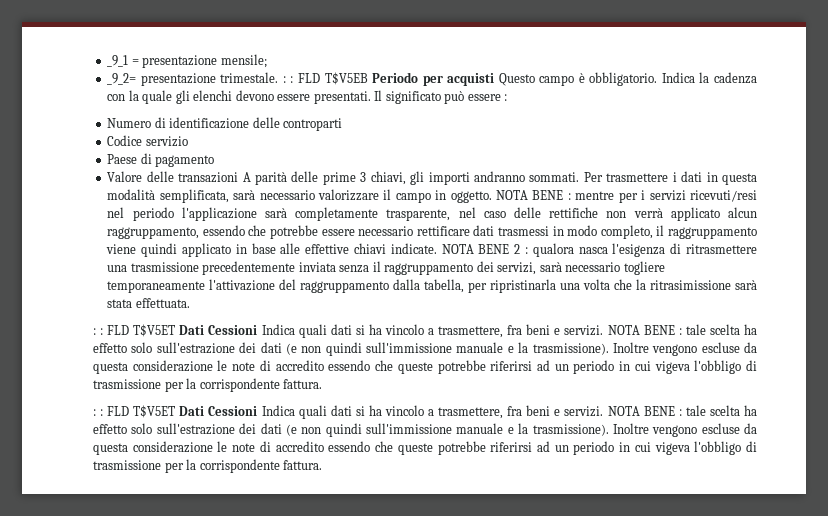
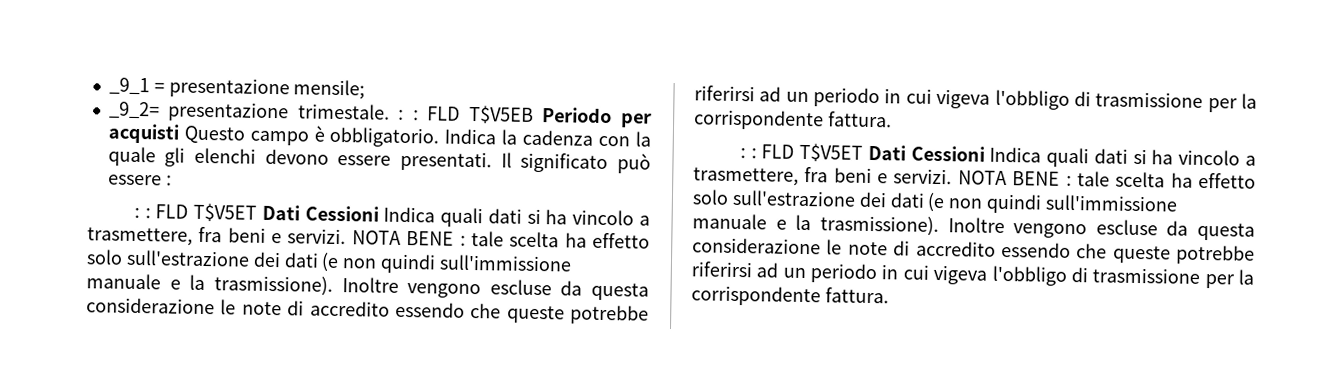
- Numero di identificazione delle controparti
- Codice servizio
- Paese di pagamento
- Valore delle transazioni A parità delle prime 3 chiavi, gli importi andranno sommati. Per trasmettere i dati in questa modalità semplificata, sarà necessario valorizzare il campo in oggetto. NOTA BENE : mentre per i servizi ricevuti/resi nel periodo l'applicazione sarà completamente trasparente, nel caso delle rettifiche non verrà applicato alcun raggruppamento, essendo che potrebbe essere necessario rettificare dati trasmessi in modo completo, il raggruppamento viene quindi applicato in base alle effettive chiavi indicate. NOTA BENE 2 : qualora nasca l'esigenza di ritrasmettere una trasmissione precedentemente inviata senza il raggruppamento dei servizi, sarà necessario togliere temporaneamente l'attivazione del raggruppamento dalla tabella, per ripristinarla una volta che la ritrasimissione sarà stata effettuata.

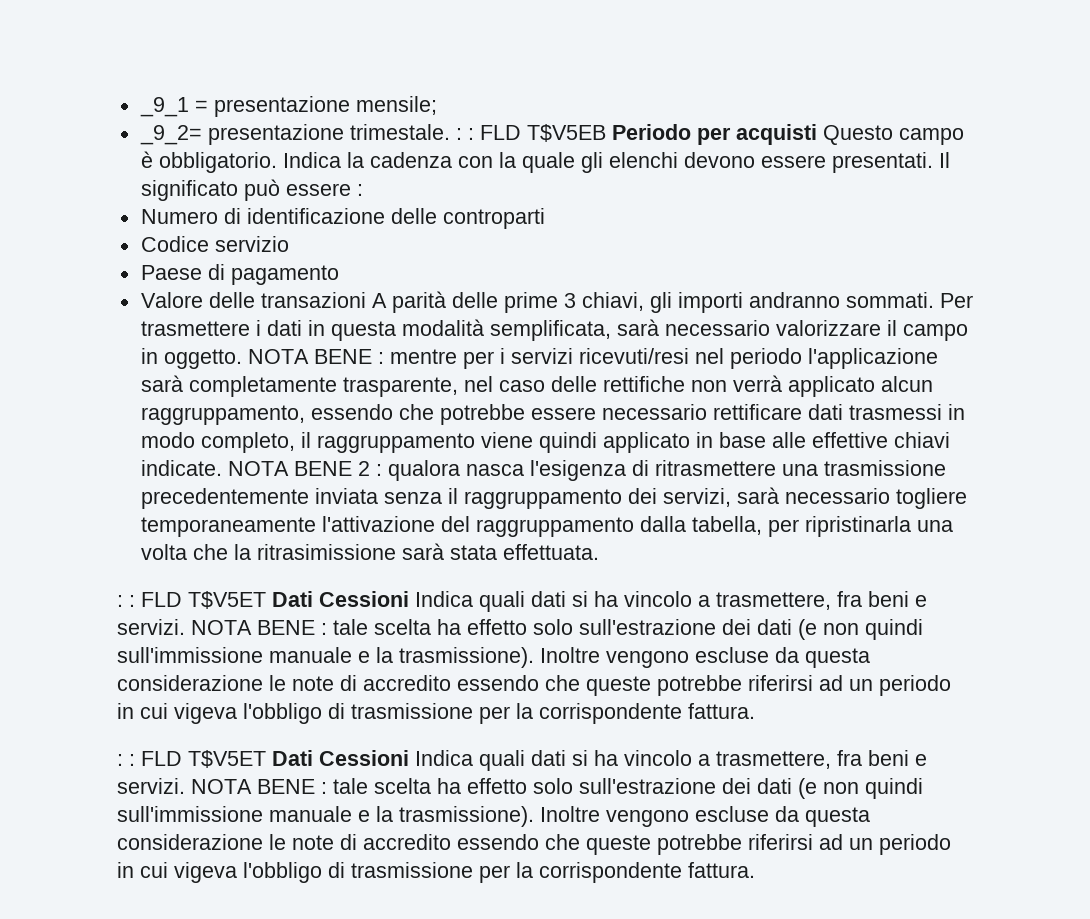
+ Numero di identificazione delle controparti
+ Codice servizio
+ Paese di pagamento
+ Valore delle transazioni A parità delle prime 3 chiavi, gli importi andranno sommati. Per trasmettere i dati in questa modalità semplificata, sarà necessario valorizzare il campo in oggetto. NOTA BENE : mentre per i servizi ricevuti/resi nel periodo l'applicazione sarà completamente trasparente, nel caso delle rettifiche non verrà applicato alcun raggruppamento, essendo che potrebbe essere necessario rettificare dati trasmessi in modo completo, il raggruppamento viene quindi applicato in base alle effettive chiavi indicate. NOTA BENE 2 : qualora nasca l'esigenza di ritrasmettere una trasmissione precedentemente inviata senza il raggruppamento dei servizi, sarà necessario togliere temporaneamente l'attivazione del raggruppamento dalla tabella, per ripristinarla una volta che la ritrasimissione sarà stata effettuata.

